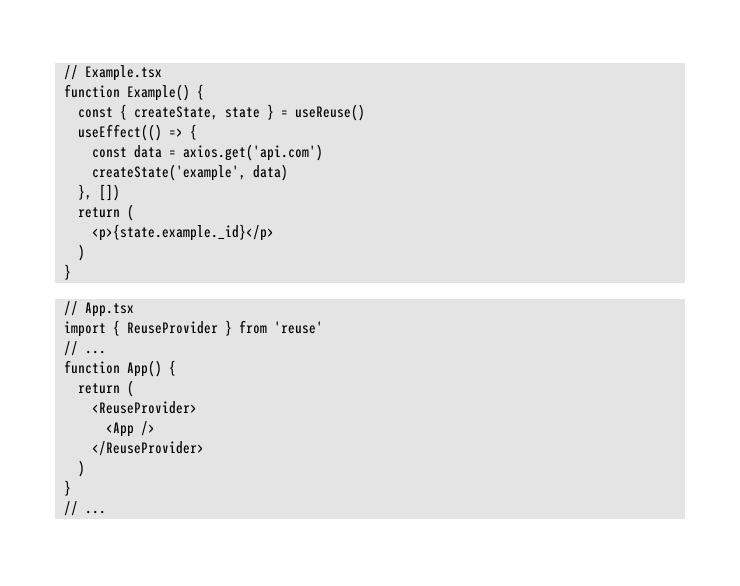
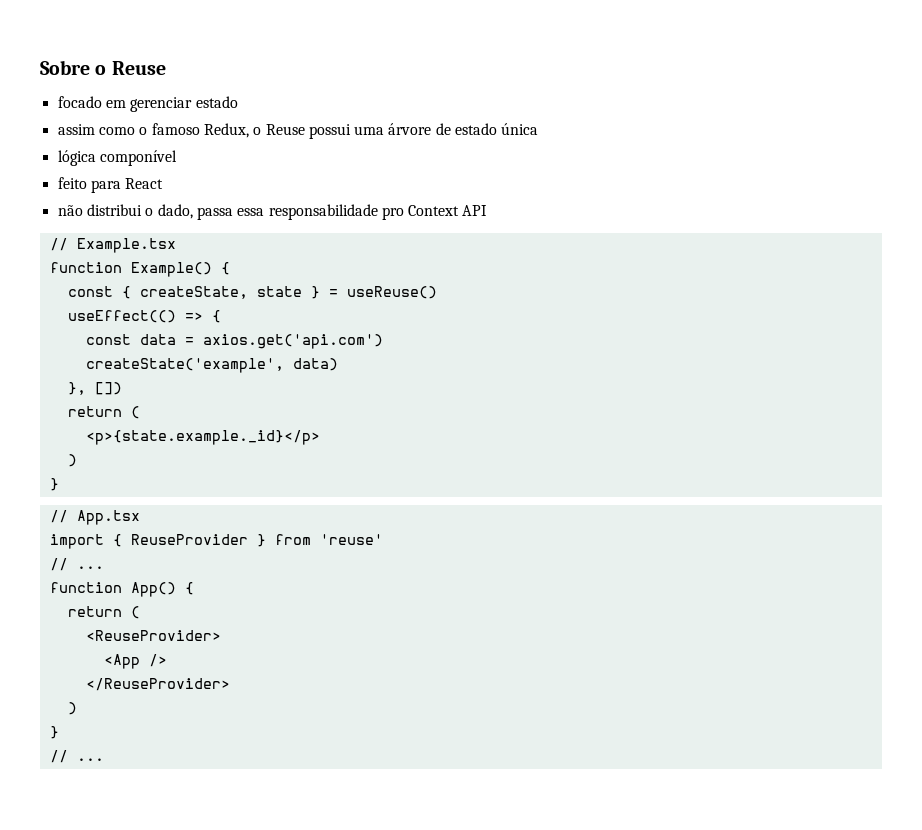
+ Sobre o Reuse
+ focado em gerenciar estado
+ assim como o famoso Redux, o Reuse possui uma árvore de estado única
+ lógica componível
+ feito para React
+ não distribui o dado, passa essa responsabilidade pro Context API

